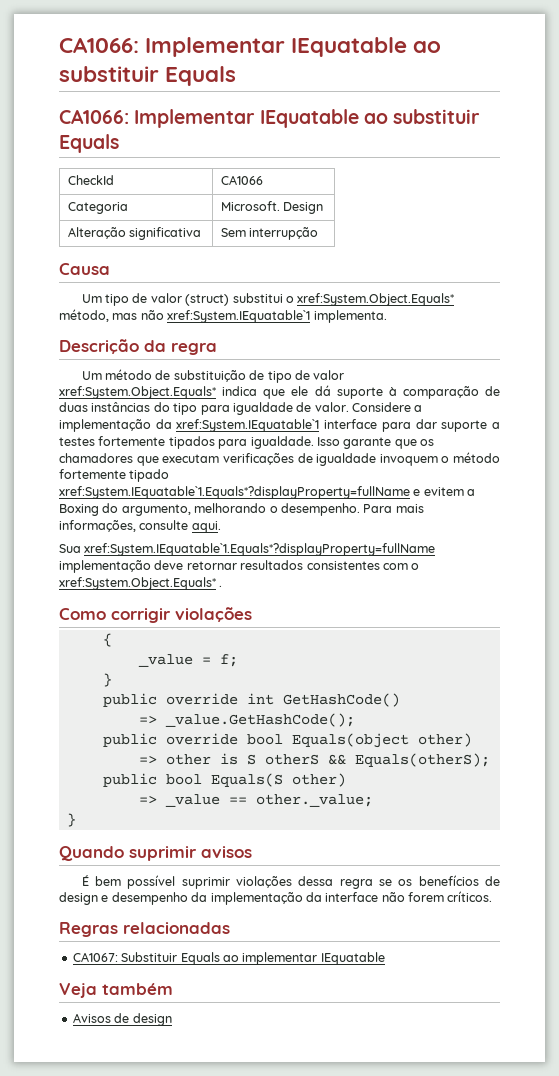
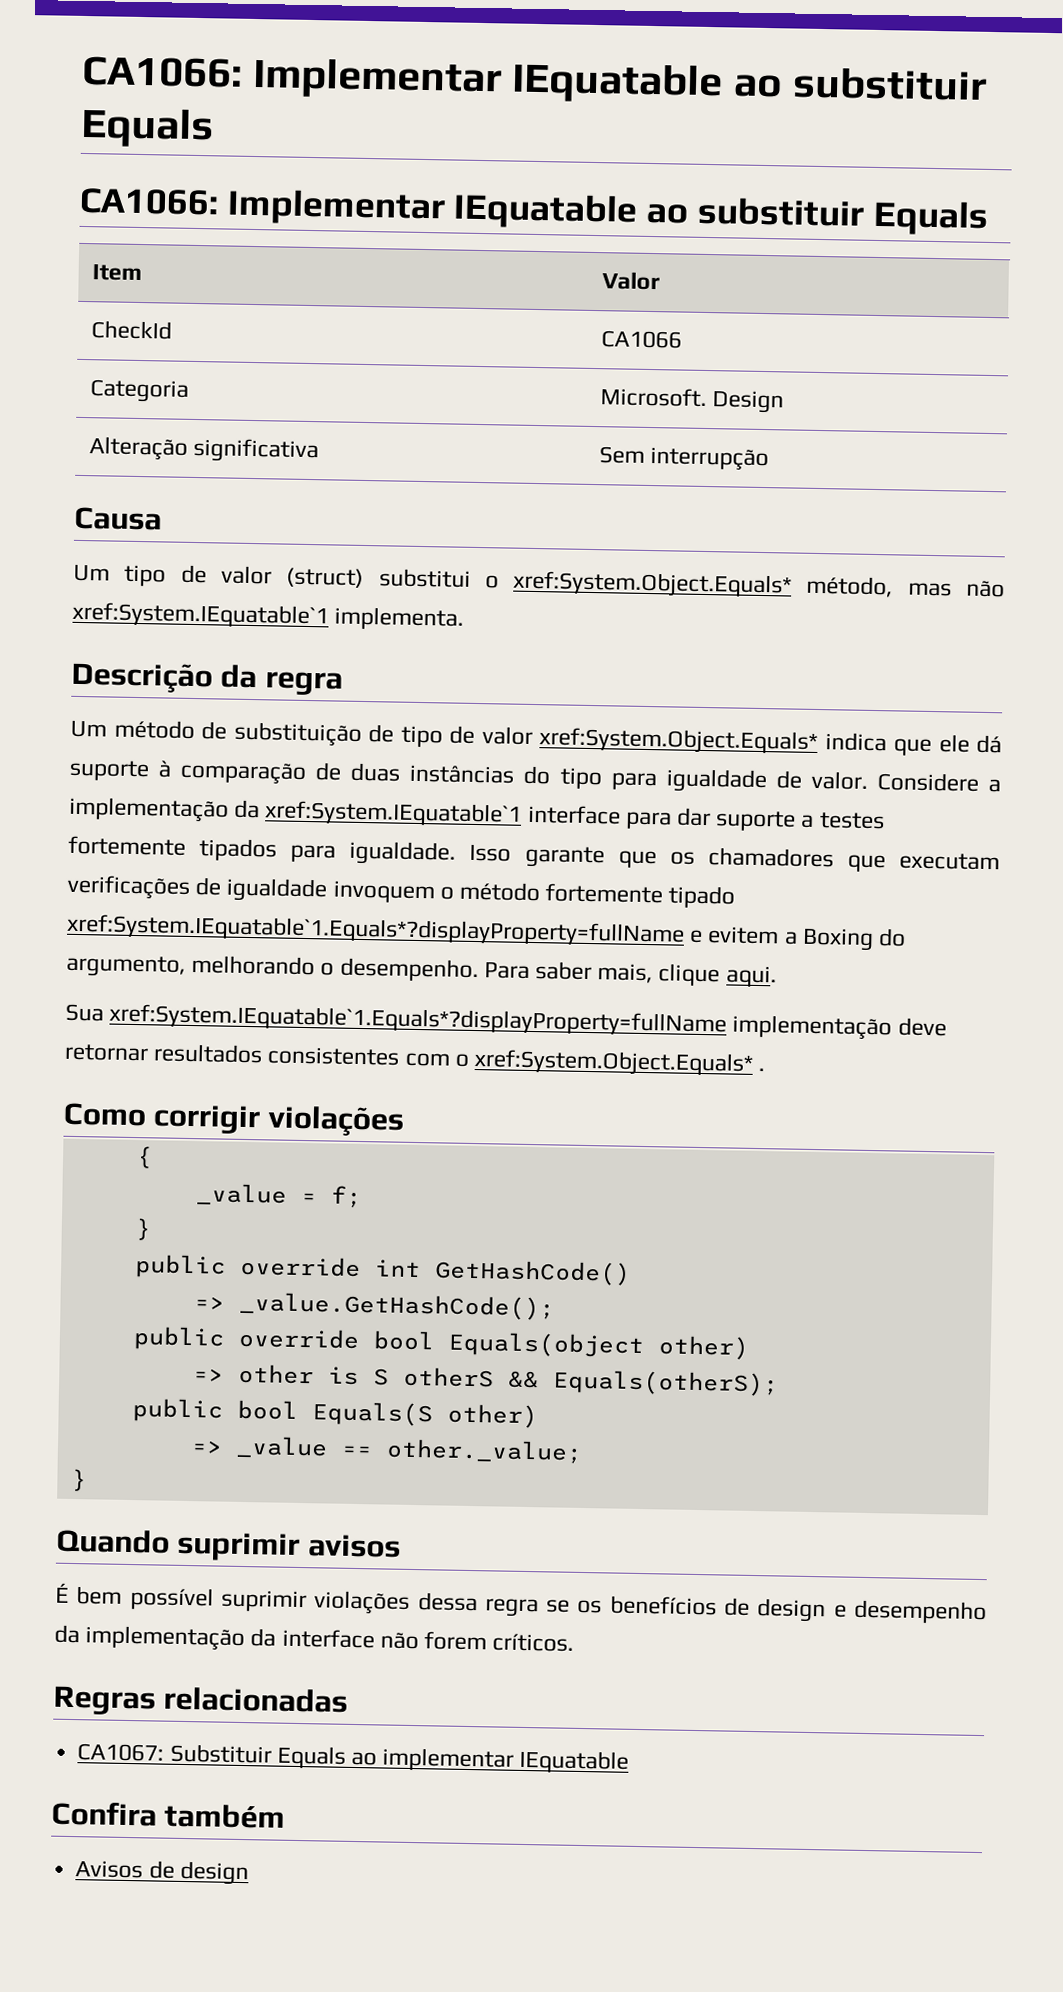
+ Item | Valor
- Para mais informações, consulte aqui.
+ Para saber mais, clique aqui.
- Veja também
+ Confira também

